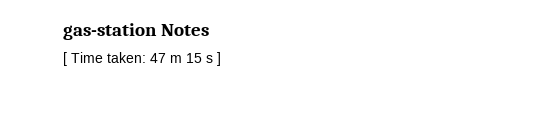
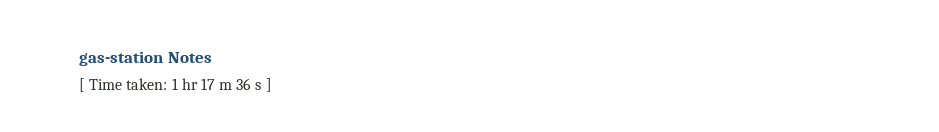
- [ Time taken: 47 m 15 s ]
+ [ Time taken: 1 hr 17 m 36 s ]

